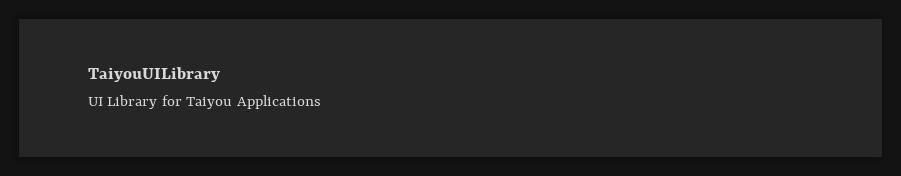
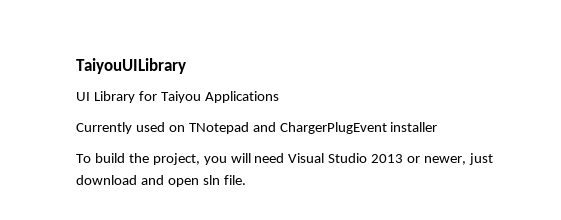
+ Currently used on TNotepad and ChargerPlugEvent installer
+ To build the project, you will need Visual Studio 2013 or newer, just download and open sln file.

